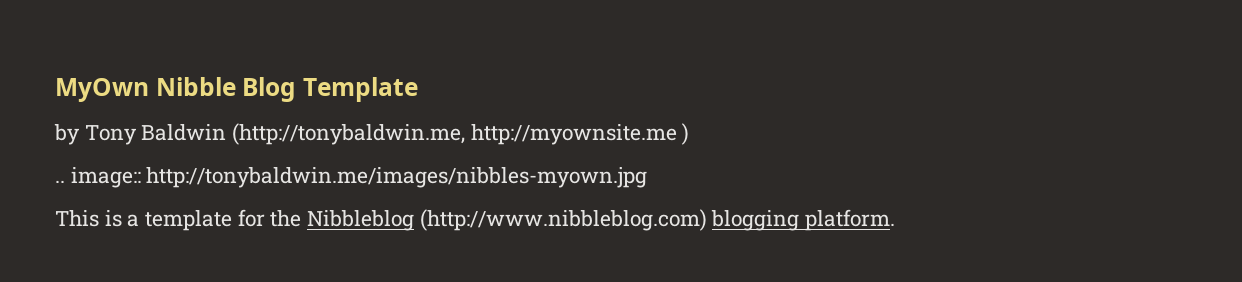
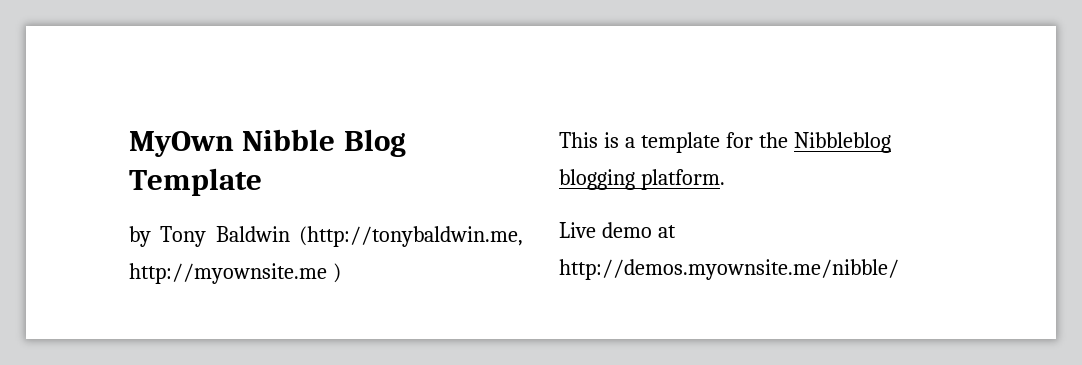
- .. image:: http://tonybaldwin.me/images/nibbles-myown.jpg
- This is a template for the Nibbleblog (http://www.nibbleblog.com) blogging platform.
+ This is a template for the Nibbleblog blogging platform.
+ Live demo at http://demos.myownsite.me/nibble/

